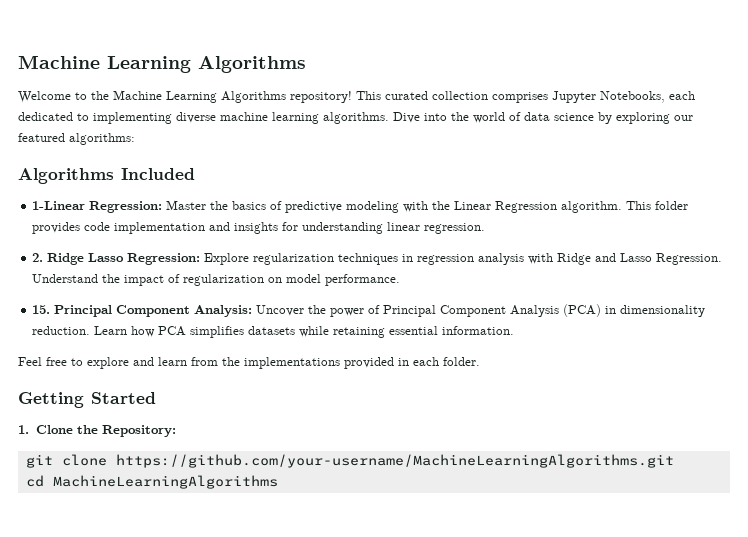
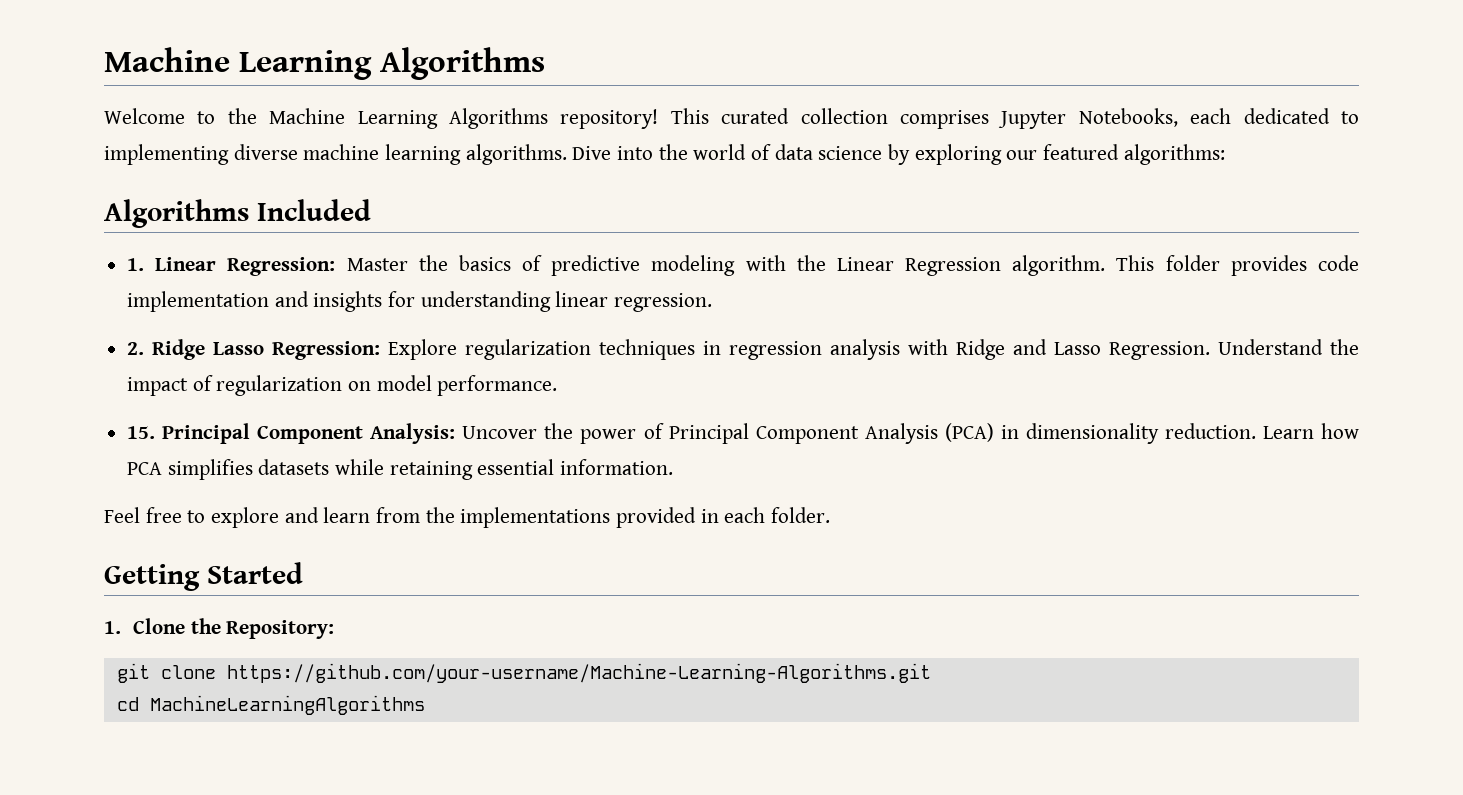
- 1-Linear Regression: Master the basics of predictive modeling with the Linear Regression algorithm.
+ 1. Linear Regression: Master the basics of predictive modeling with the Linear Regression algorithm.
- git clone https://github.com/your-username/MachineLearningAlgorithms.git
+ git clone https://github.com/your-username/Machine-Learning-Algorithms.git

